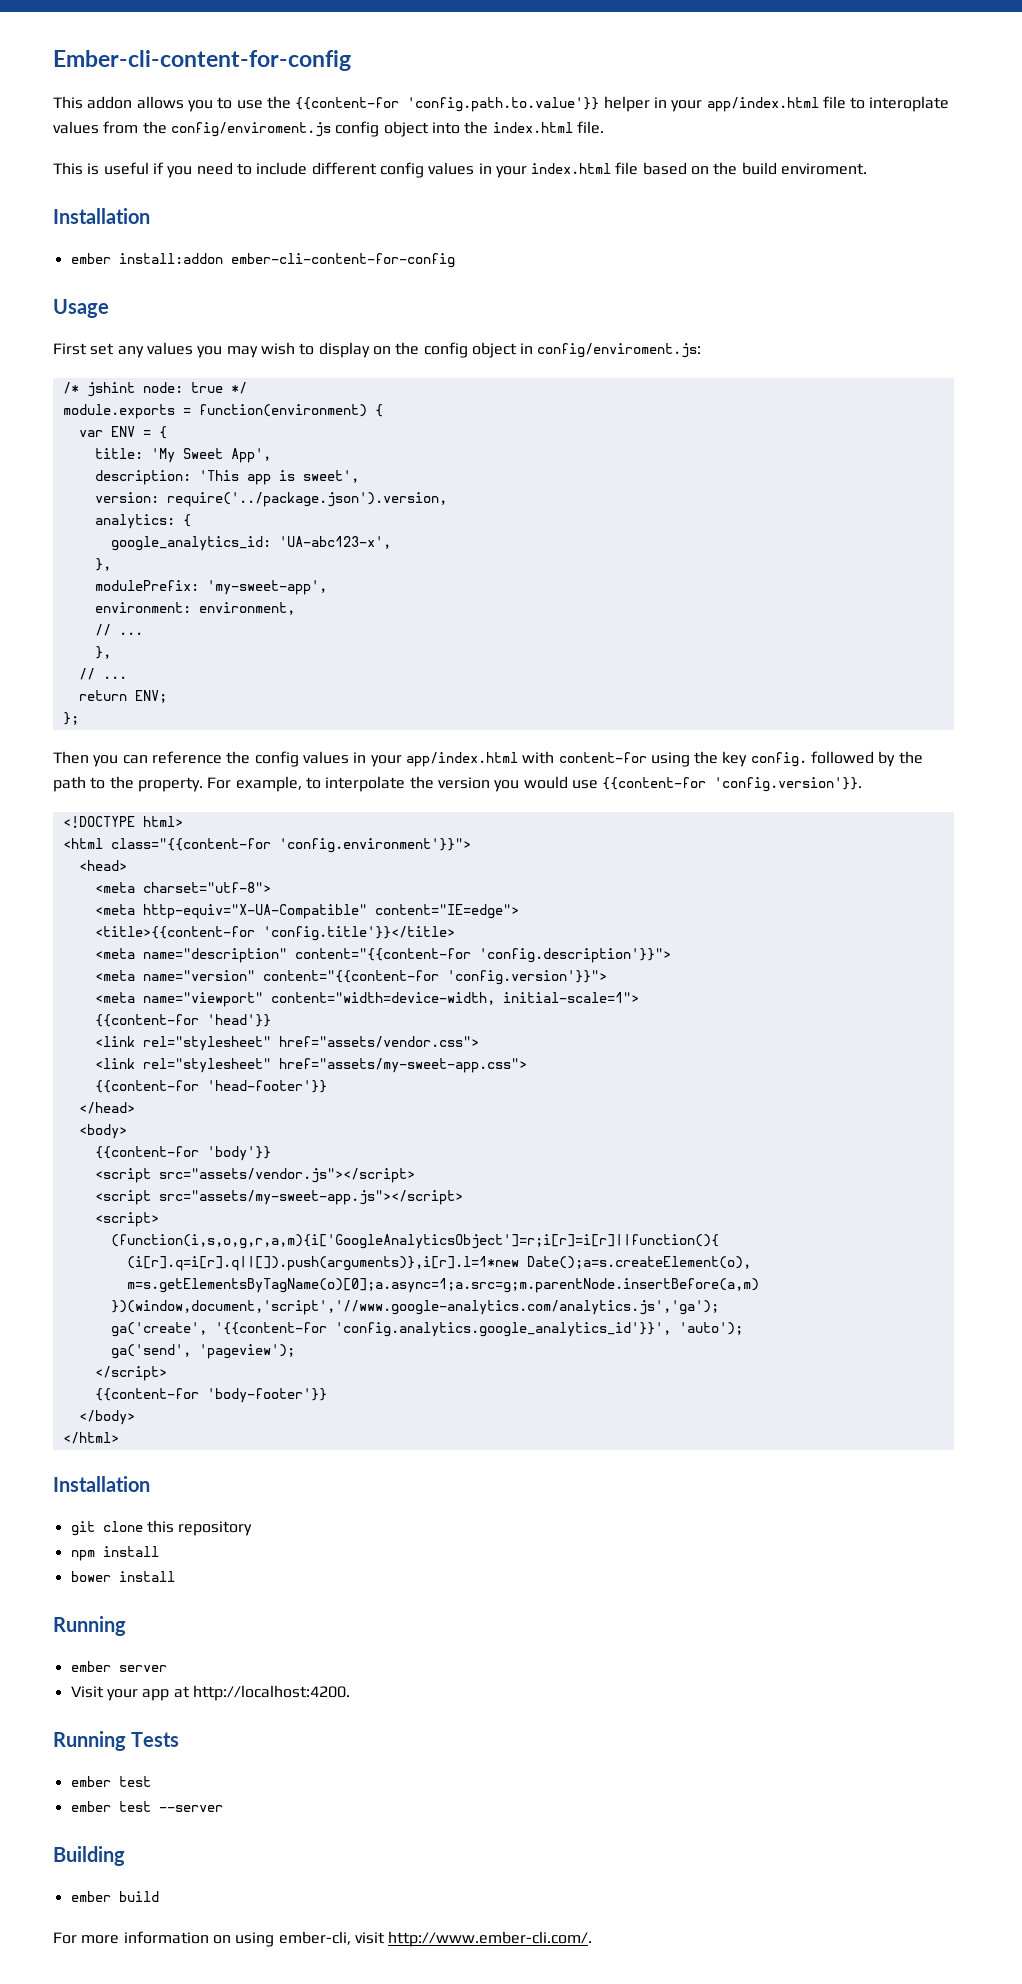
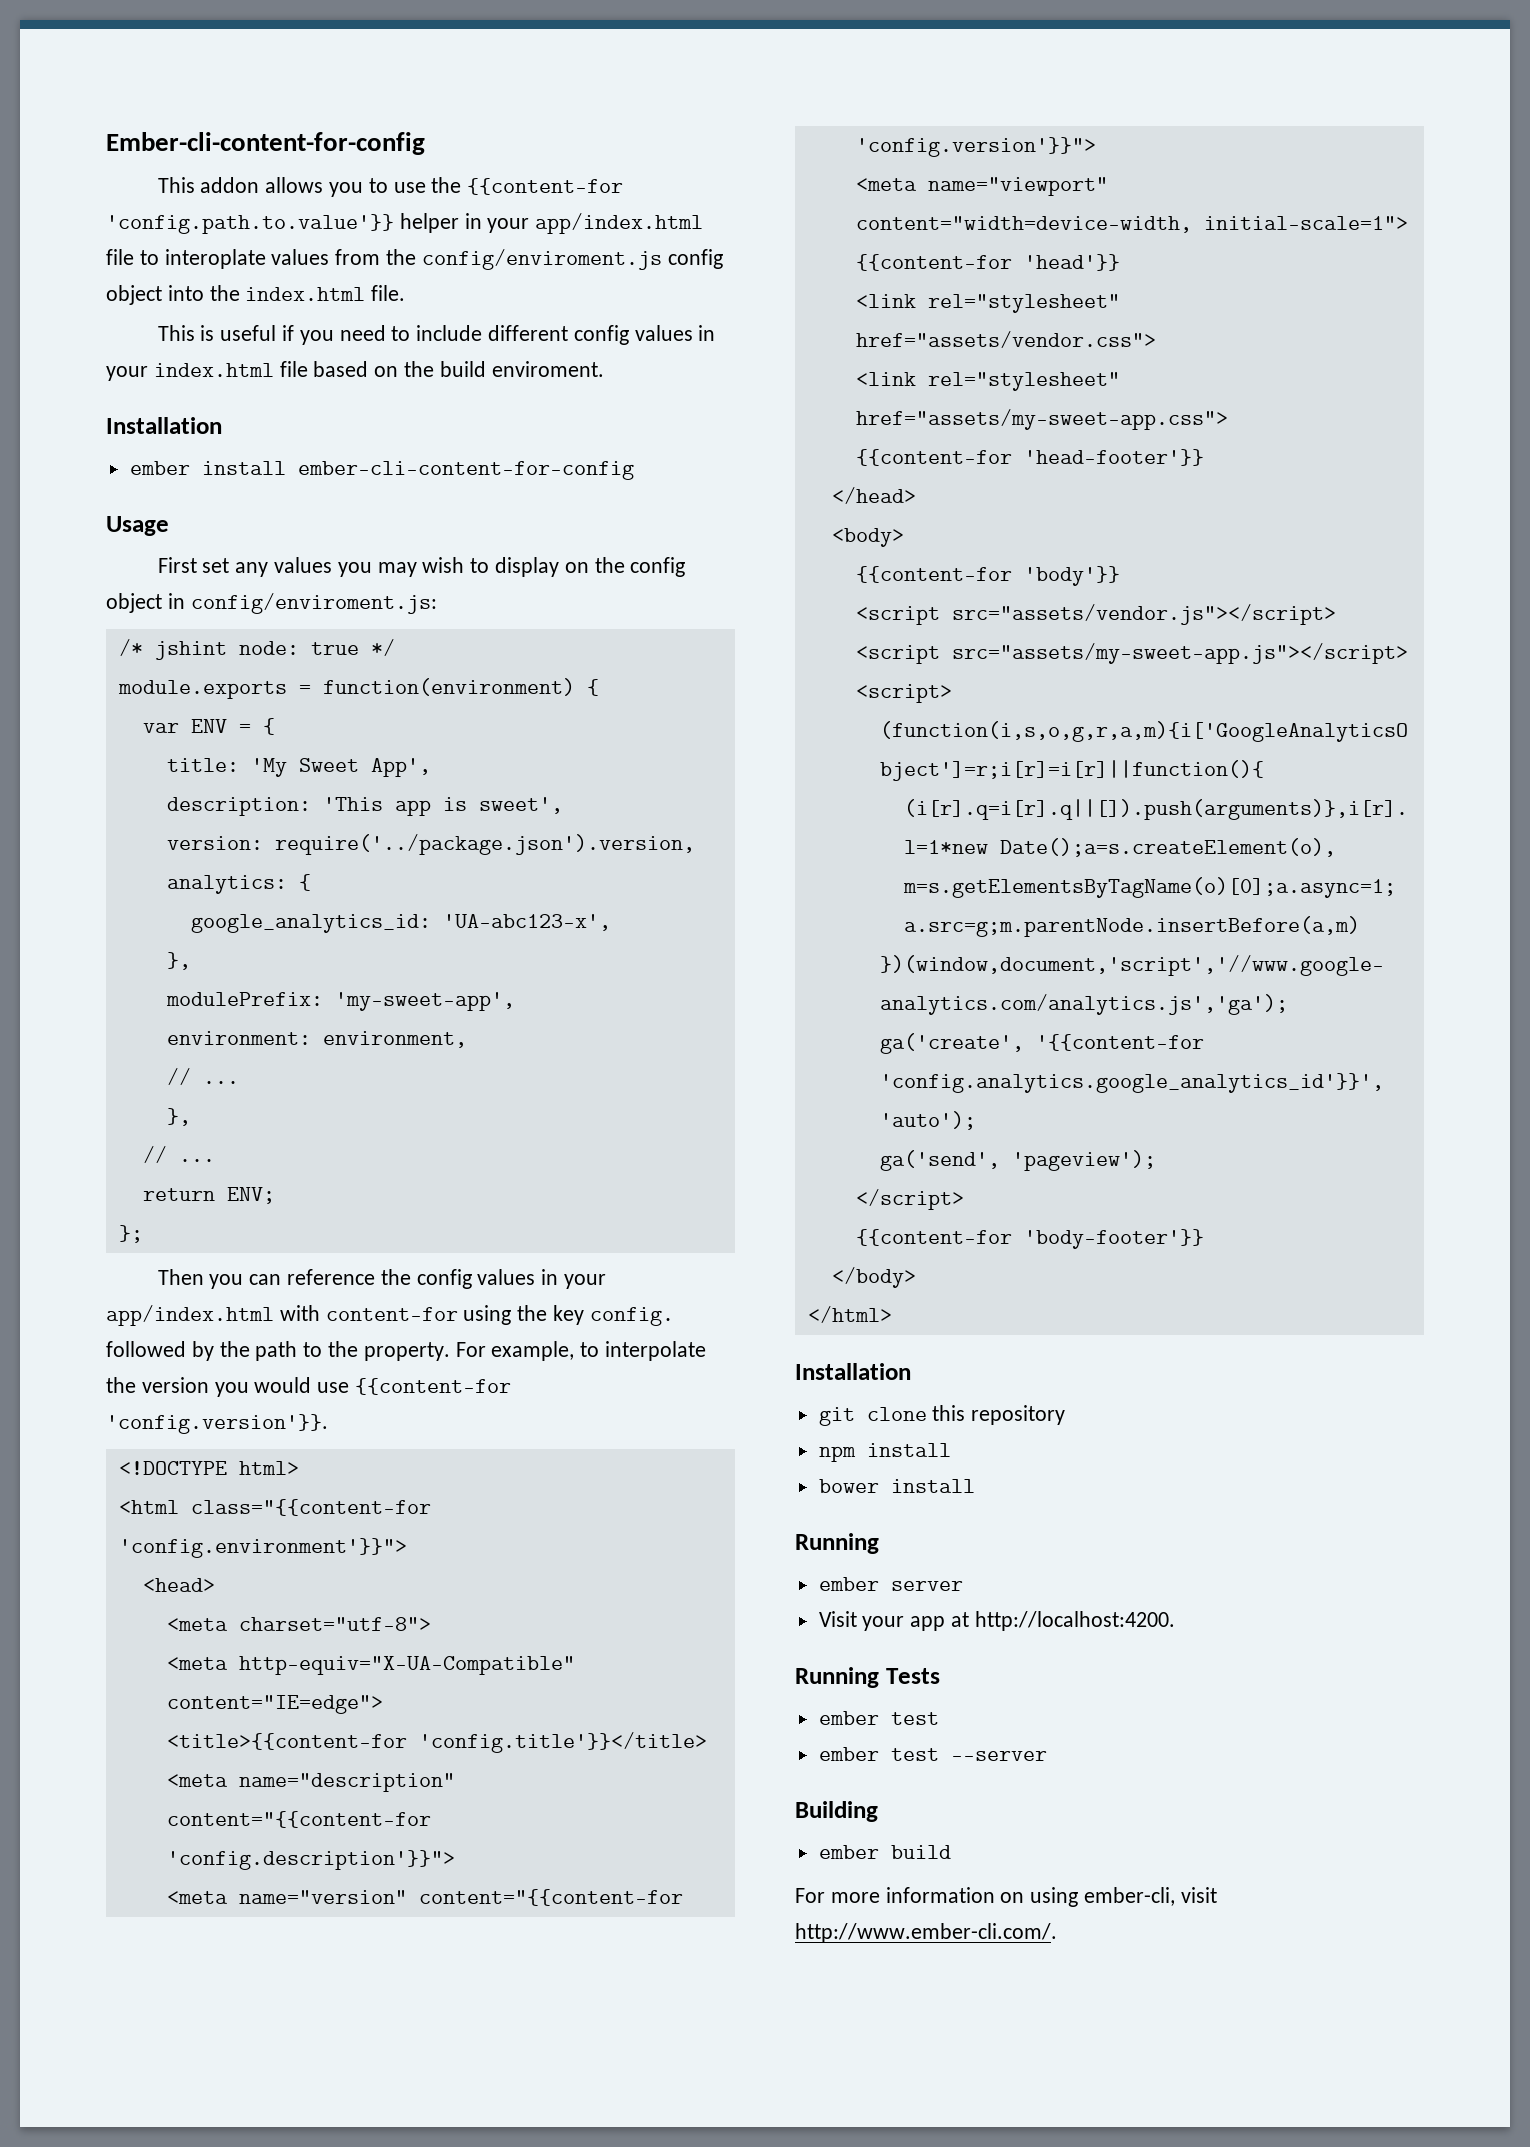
- ember install:addon ember-cli-content-for-config
+ ember install ember-cli-content-for-config

